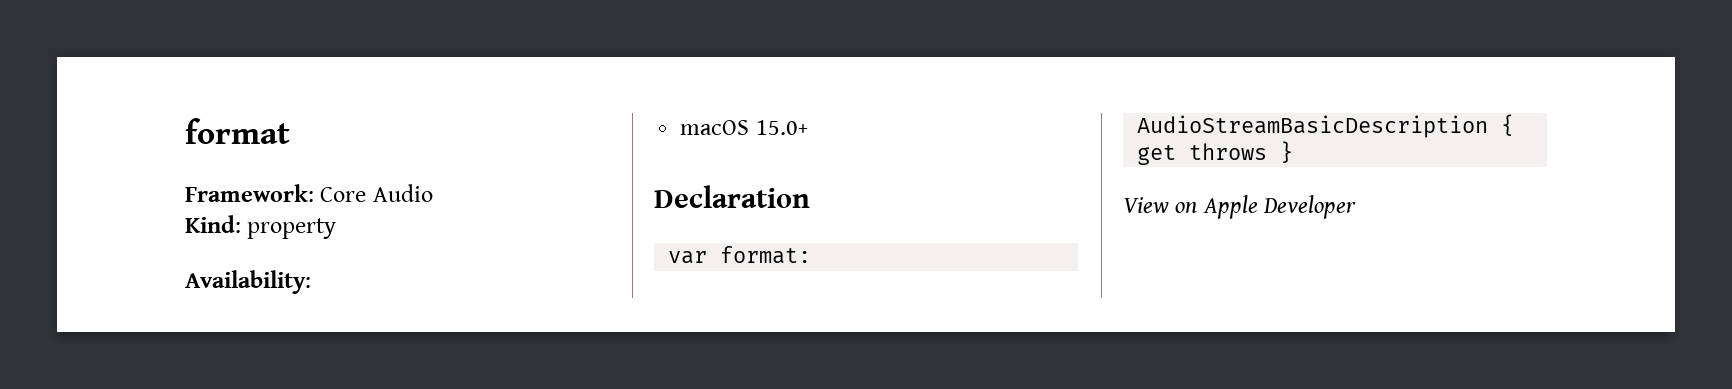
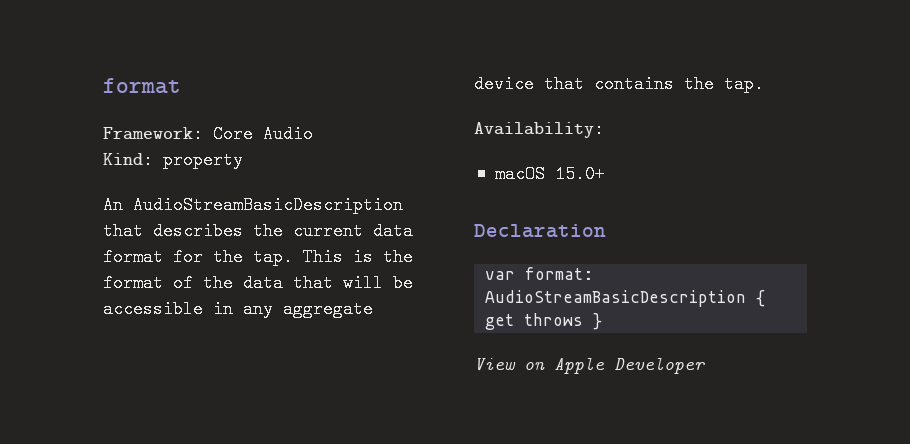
+ An AudioStreamBasicDescription that describes the current data format for the tap. This is the format of the data that will be accessible in any aggregate device that contains the tap.

